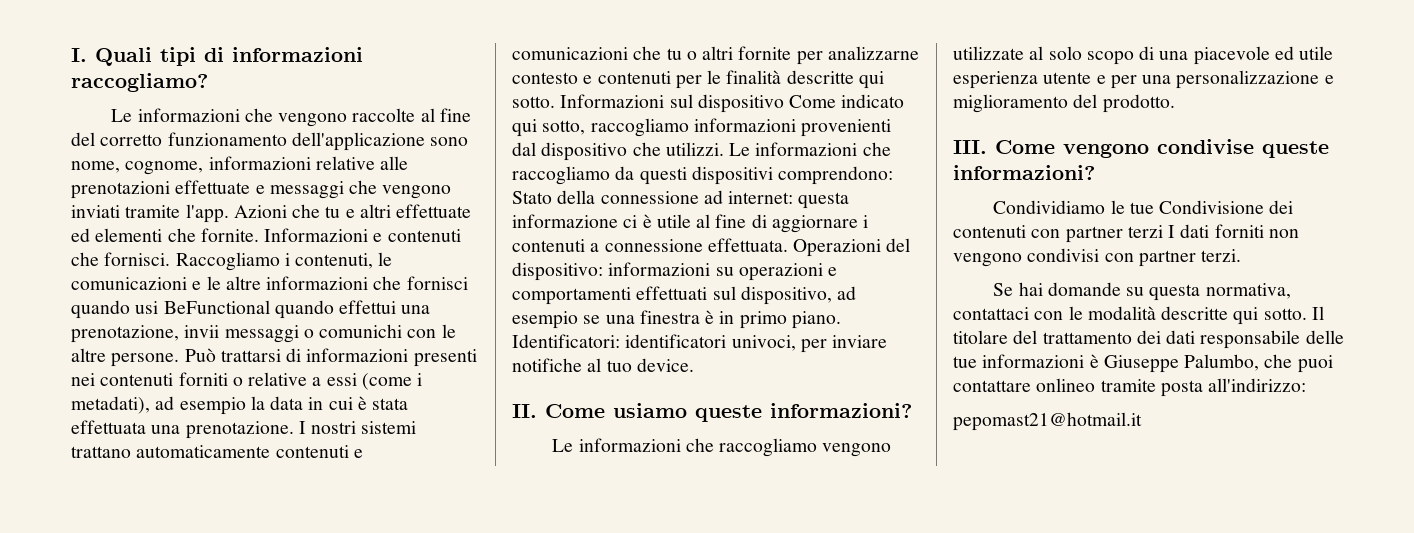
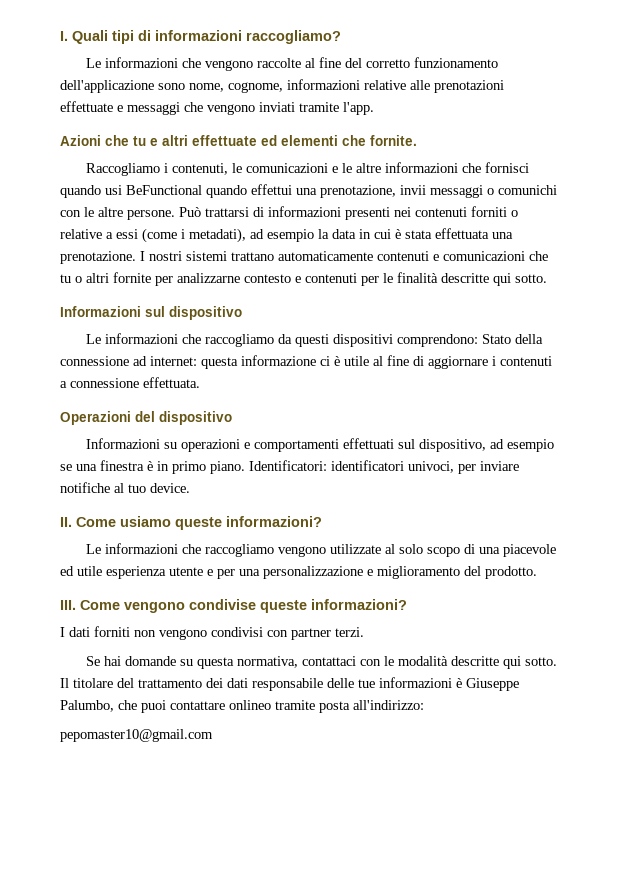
- Le informazioni che vengono raccolte al fine del corretto funzionamento dell'applicazione sono nome, cognome, informazioni relative alle prenotazioni effettuate e messaggi che vengono inviati tramite l'app. Azioni che tu e altri effettuate ed elementi che fornite. Informazioni e contenuti che fornisci. Raccogliamo i contenuti, le comunicazioni e le altre informazioni che fornisci quando usi BeFunctional quando effettui una prenotazione, invii messaggi o comunichi con le altre persone.
+ Le informazioni che vengono raccolte al fine del corretto funzionamento dell'applicazione sono nome, cognome, informazioni relative alle prenotazioni effettuate e messaggi che vengono inviati tramite l'app.
+ Azioni che tu e altri effettuate ed elementi che fornite.
+ Raccogliamo i contenuti, le comunicazioni e le altre informazioni che fornisci quando usi BeFunctional quando effettui una prenotazione, invii messaggi o comunichi con le altre persone.
- I nostri sistemi trattano automaticamente contenuti e comunicazioni che tu o altri fornite per analizzarne contesto e contenuti per le finalità descritte qui sotto. Informazioni sul dispositivo Come indicato qui sotto, raccogliamo informazioni provenienti dal dispositivo che utilizzi. Le informazioni che raccogliamo da questi dispositivi comprendono:
+ I nostri sistemi trattano automaticamente contenuti e comunicazioni che tu o altri fornite per analizzarne contesto e contenuti per le finalità descritte qui sotto.
+ Informazioni sul dispositivo
+ Le informazioni che raccogliamo da questi dispositivi comprendono:
- questa informazione ci è utile al fine di aggiornare i contenuti a connessione effettuata. Operazioni del dispositivo: informazioni su operazioni e comportamenti effettuati sul dispositivo, ad esempio se una finestra è in primo piano.
+ questa informazione ci è utile al fine di aggiornare i contenuti a connessione effettuata.
+ Operazioni del dispositivo
+ Informazioni su operazioni e comportamenti effettuati sul dispositivo, ad esempio se una finestra è in primo piano.
- Condividiamo le tue Condivisione dei contenuti con partner terzi I dati forniti non vengono condivisi con partner terzi.
+ I dati forniti non vengono condivisi con partner terzi.
- pepomast21@hotmail.it
+ pepomaster10@gmail.com

